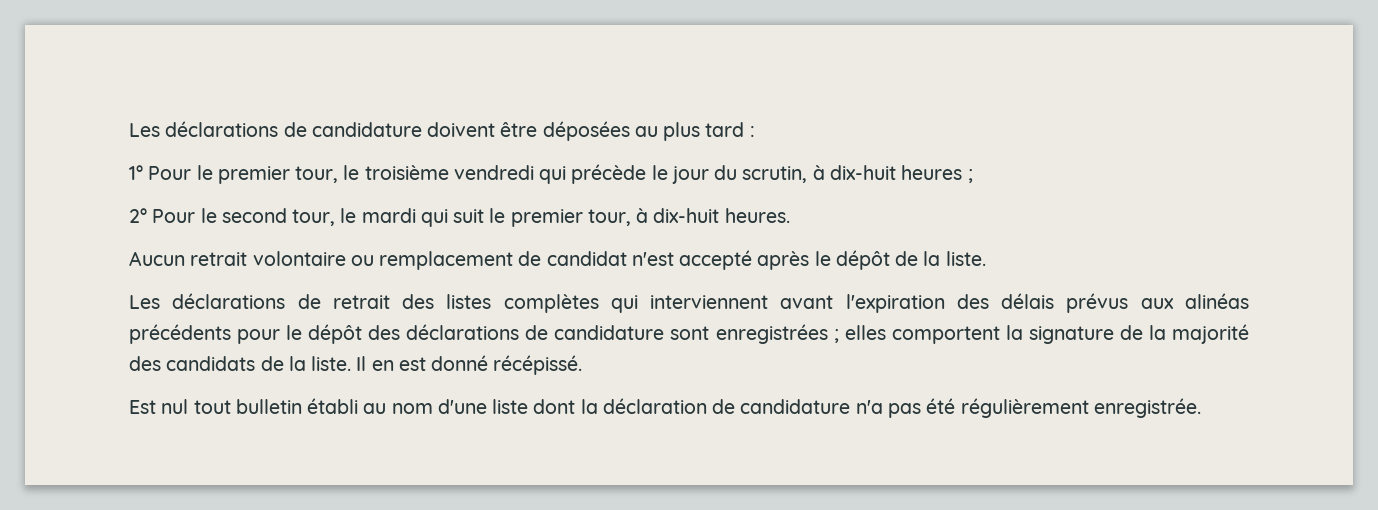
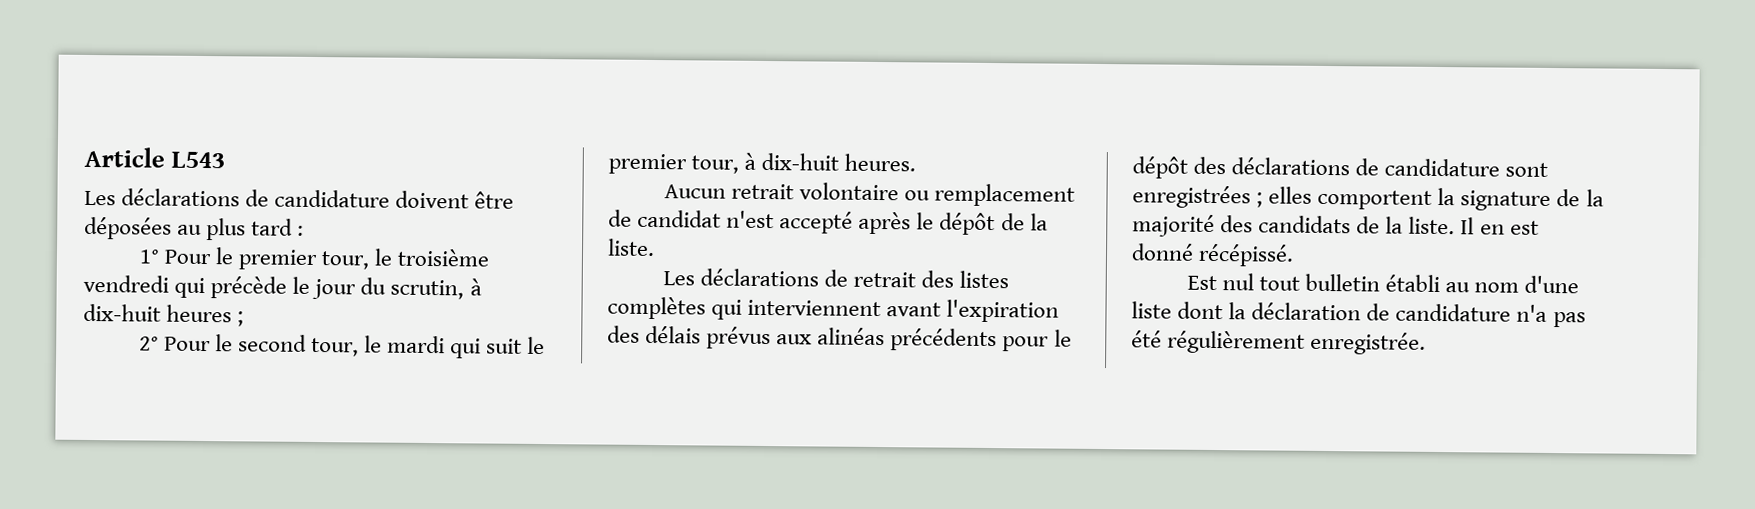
+ Article L543

